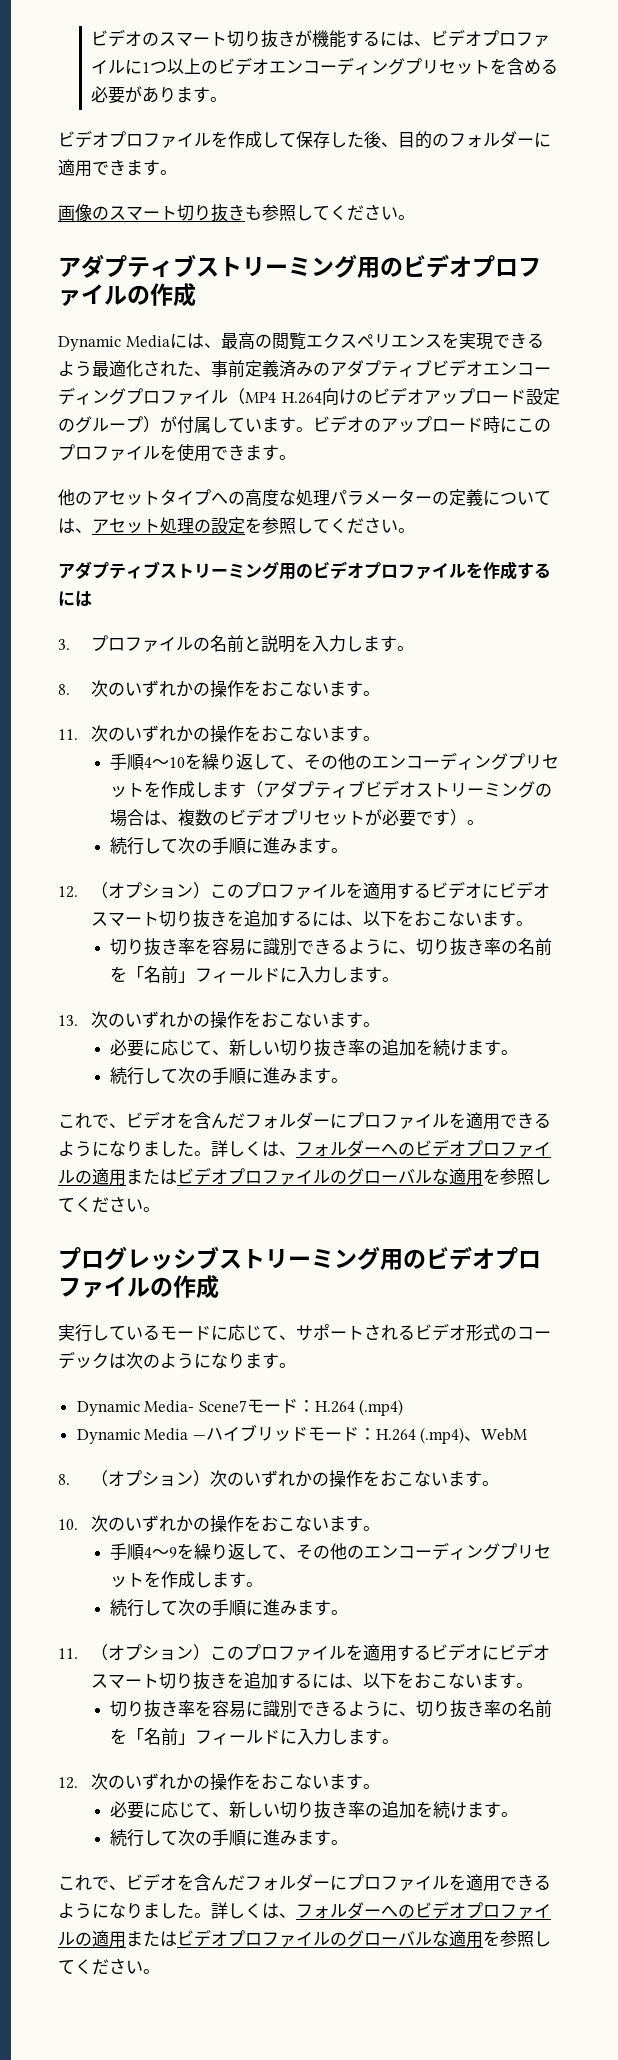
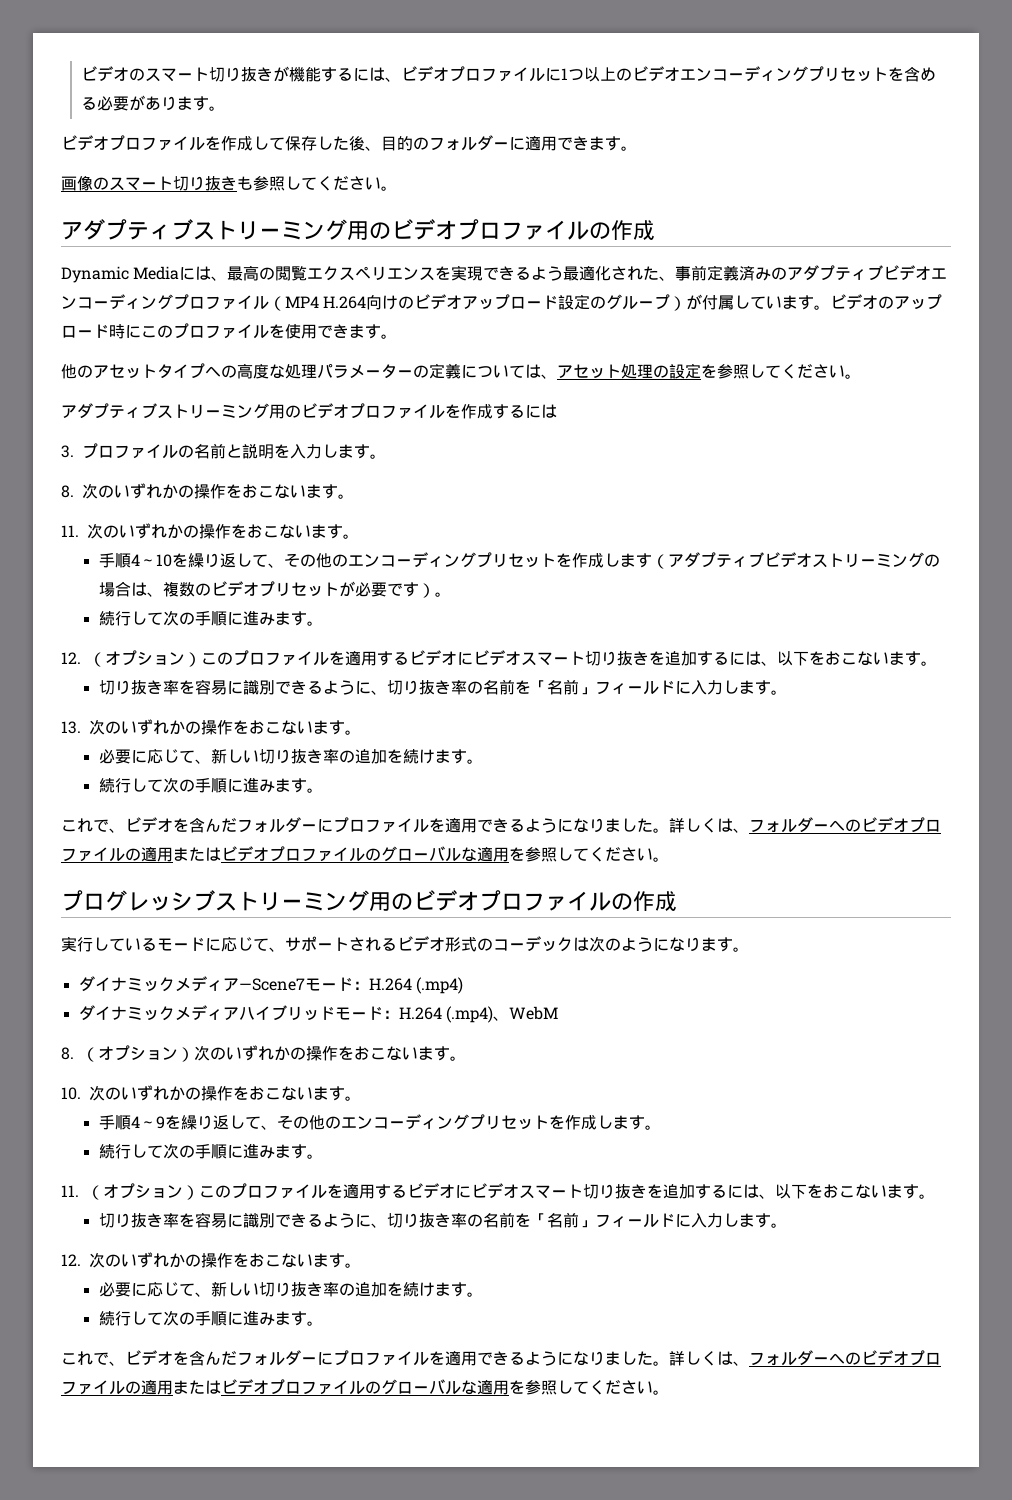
- Dynamic Media- Scene7モード：H.264 (.mp4)
+ ダイナミックメディア—Scene7モード：H.264 (.mp4)
- Dynamic Media —ハイブリッドモード：H.264 (.mp4)、WebM
+ ダイナミックメディアハイブリッドモード：H.264 (.mp4)、WebM

